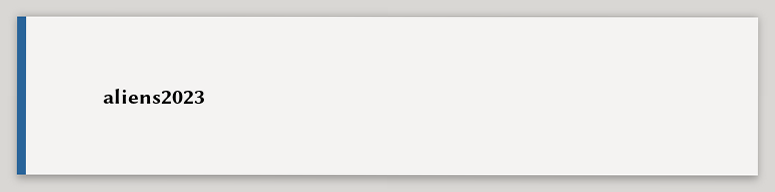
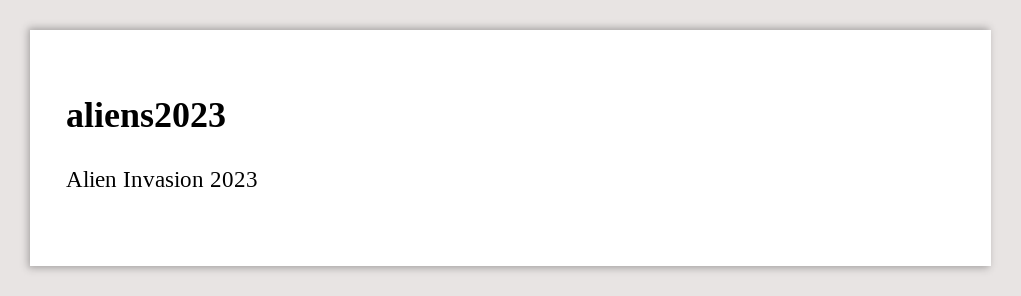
+ Alien Invasion 2023

